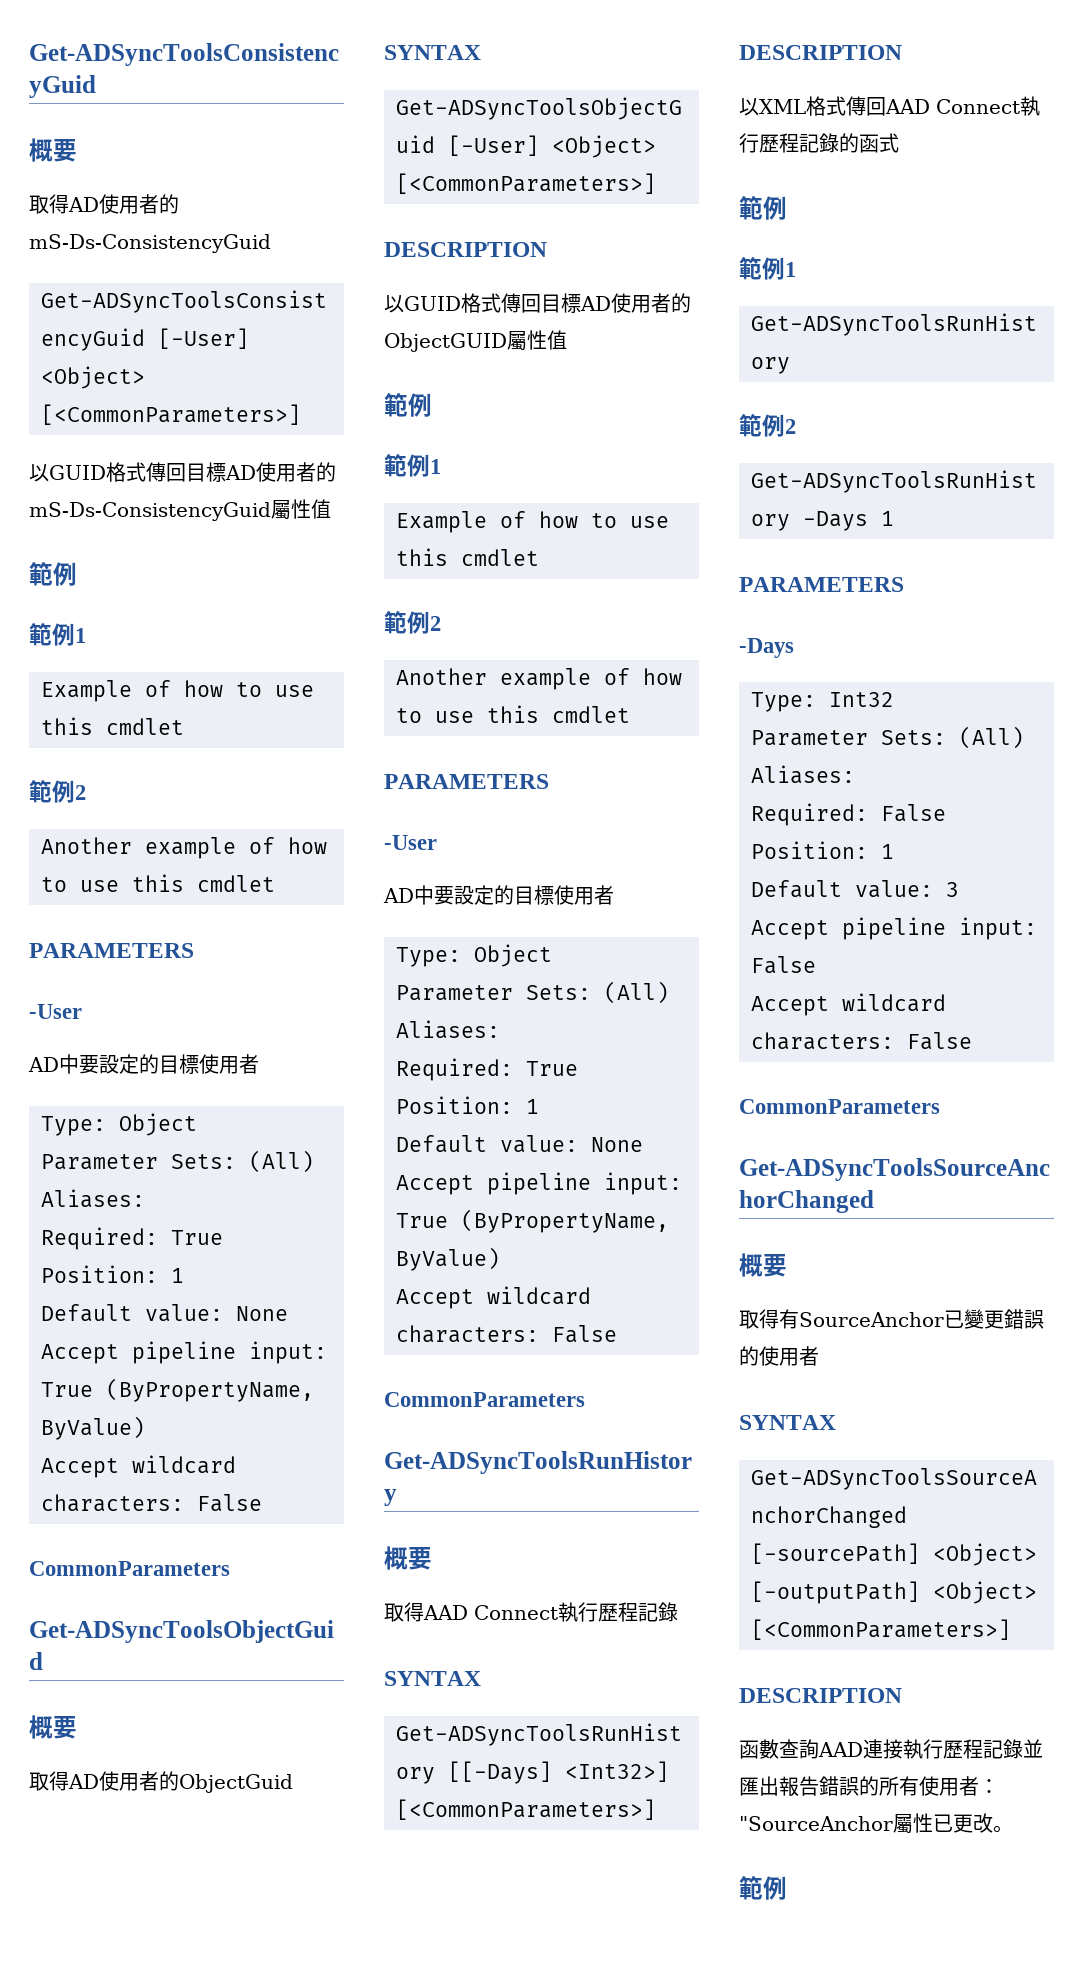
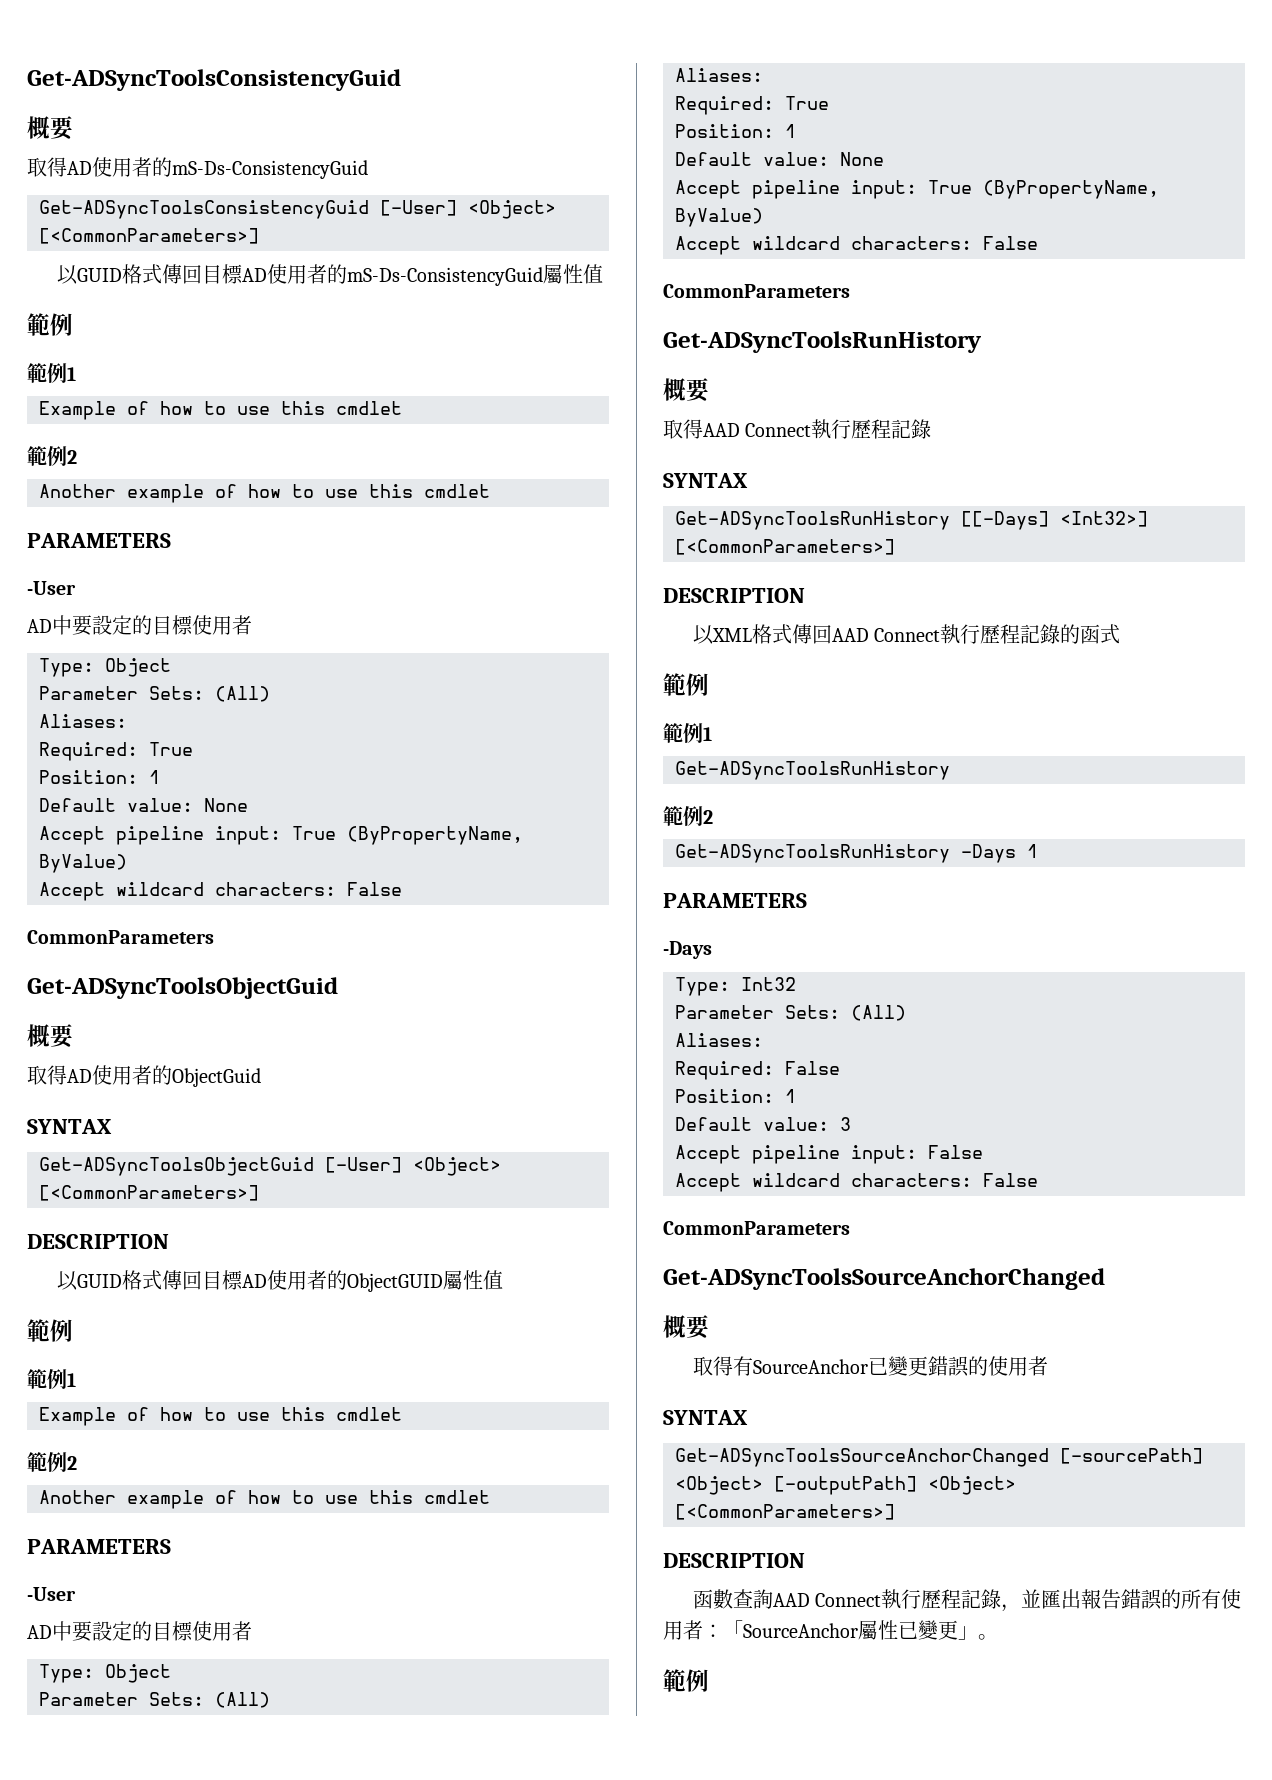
- 函數查詢AAD連接執行歷程記錄並匯出報告錯誤的所有使用者："SourceAnchor屬性已更改。
+ 函數查詢AAD Connect執行歷程記錄，並匯出報告錯誤的所有使用者：「SourceAnchor屬性已變更」。

